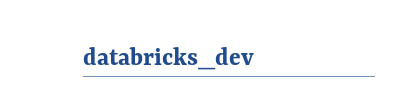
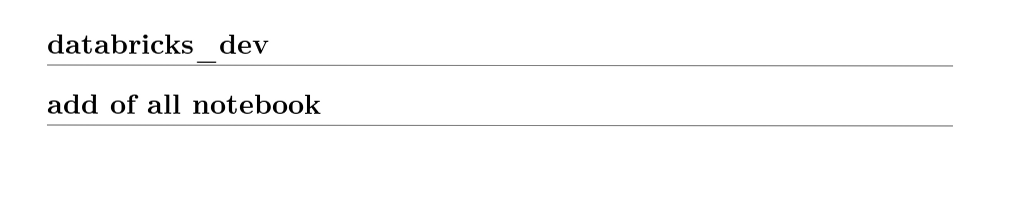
+ add of all notebook

